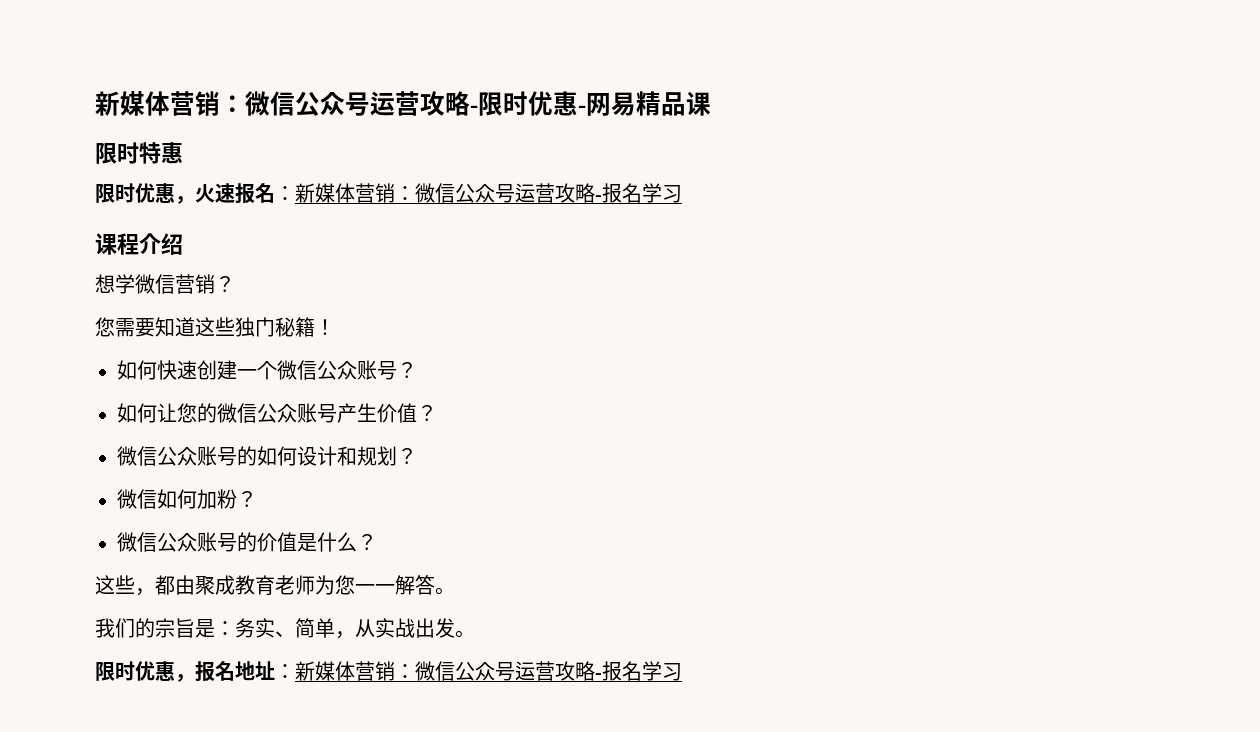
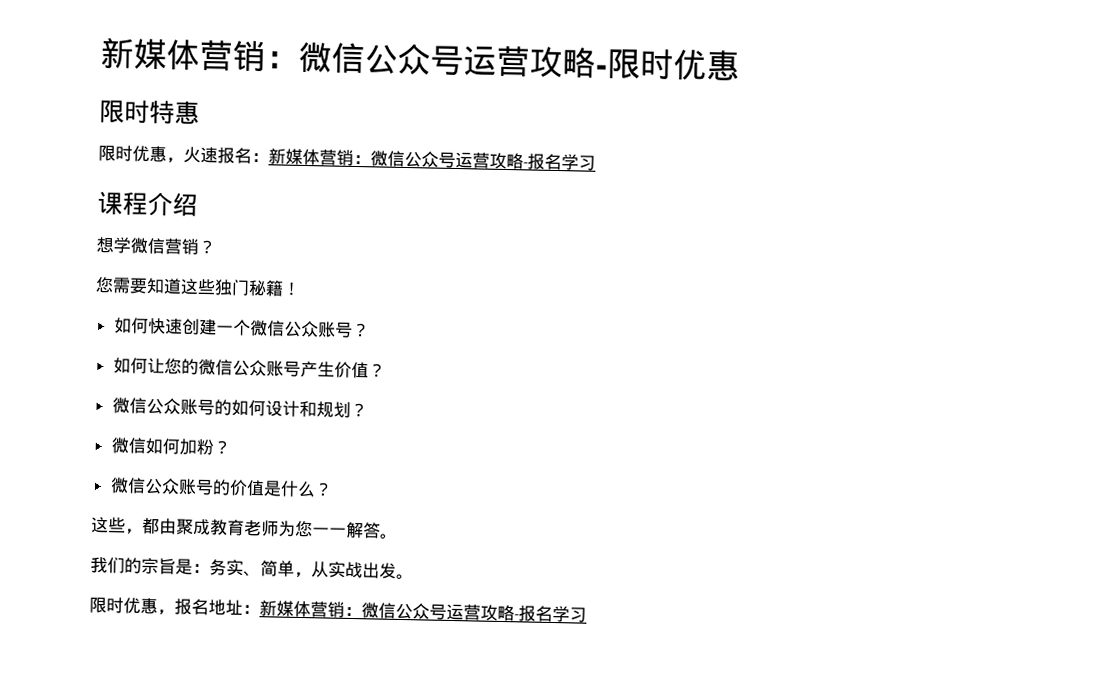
- 新媒体营销：微信公众号运营攻略-限时优惠-网易精品课
+ 新媒体营销：微信公众号运营攻略-限时优惠

